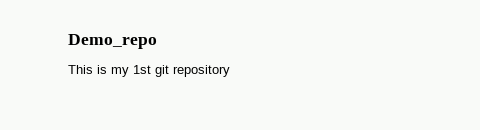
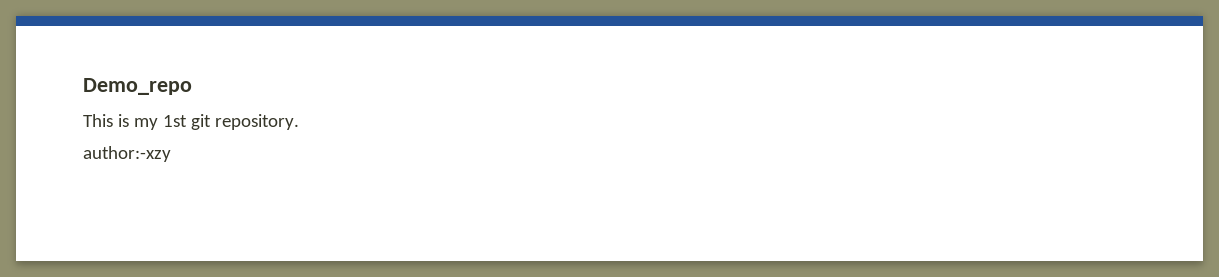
- This is my 1st git repository
+ This is my 1st git repository.
+ author:-xzy

